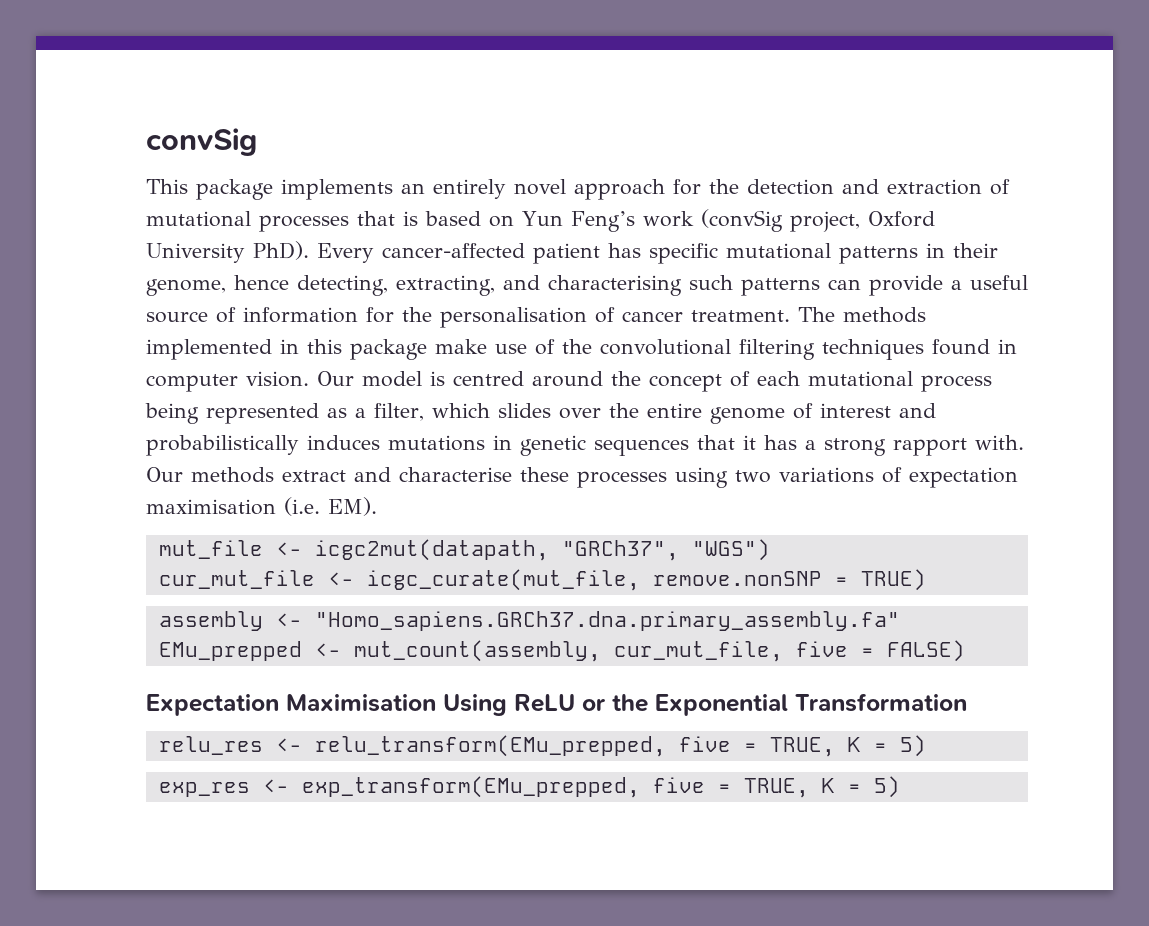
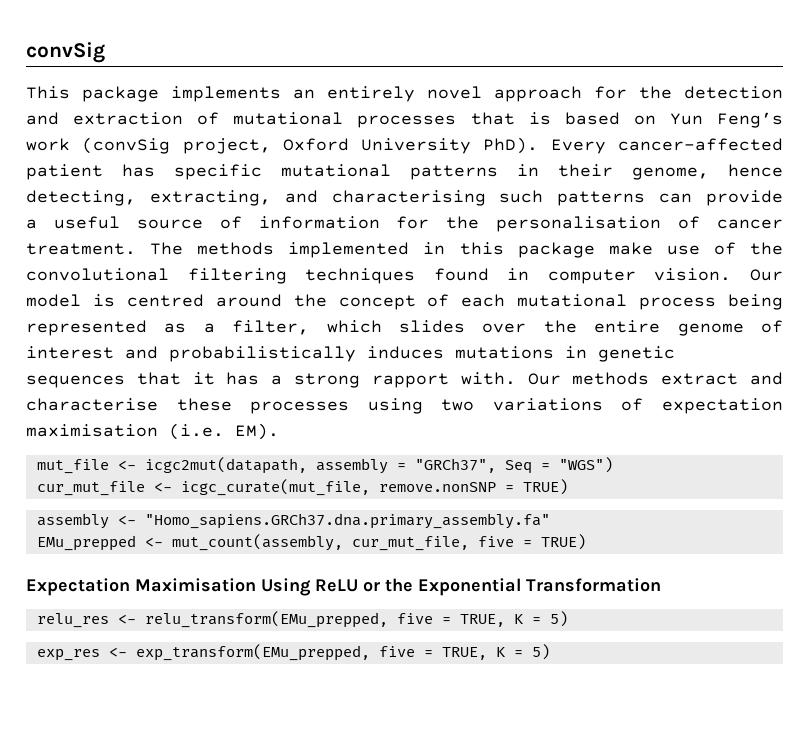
- mut_file <- icgc2mut(datapath, "GRCh37", "WGS")
+ mut_file <- icgc2mut(datapath, assembly = "GRCh37", Seq = "WGS")
- EMu_prepped <- mut_count(assembly, cur_mut_file, five = FALSE)
+ EMu_prepped <- mut_count(assembly, cur_mut_file, five = TRUE)

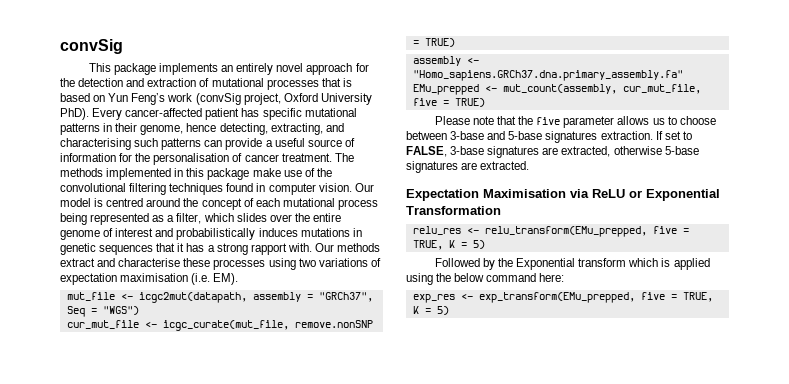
+ Please note that the five parameter allows us to choose between 3-base and 5-base signatures extraction. If set to FALSE, 3-base signatures are extracted, otherwise 5-base signatures are extracted.
- Expectation Maximisation Using ReLU or the Exponential Transformation
+ Expectation Maximisation via ReLU or Exponential Transformation
+ Followed by the Exponential transform which is applied using the below command here:

